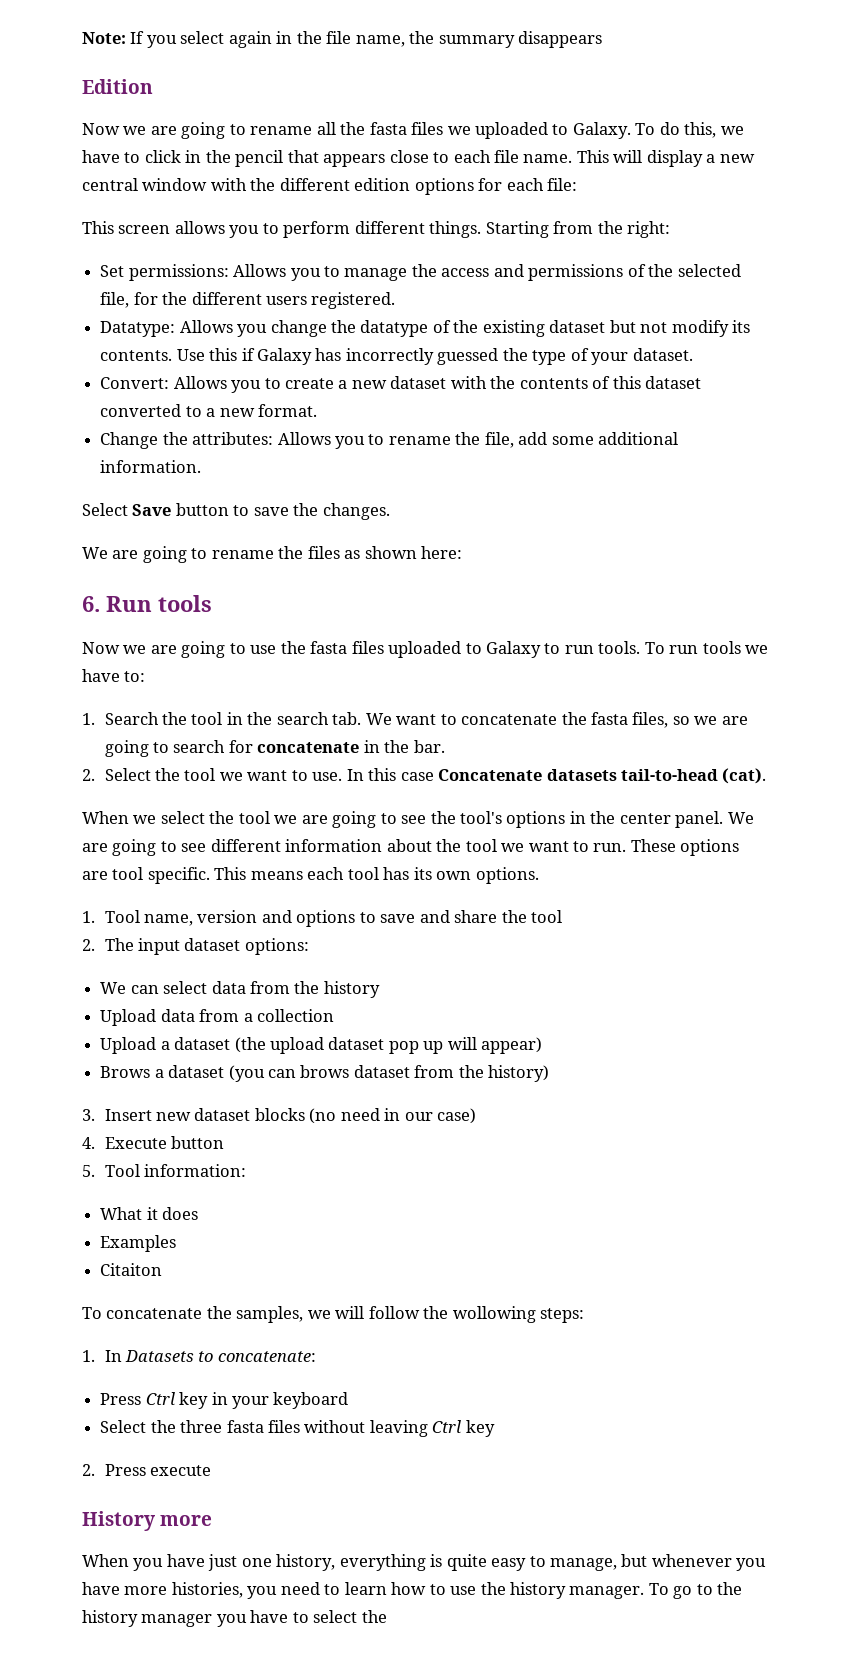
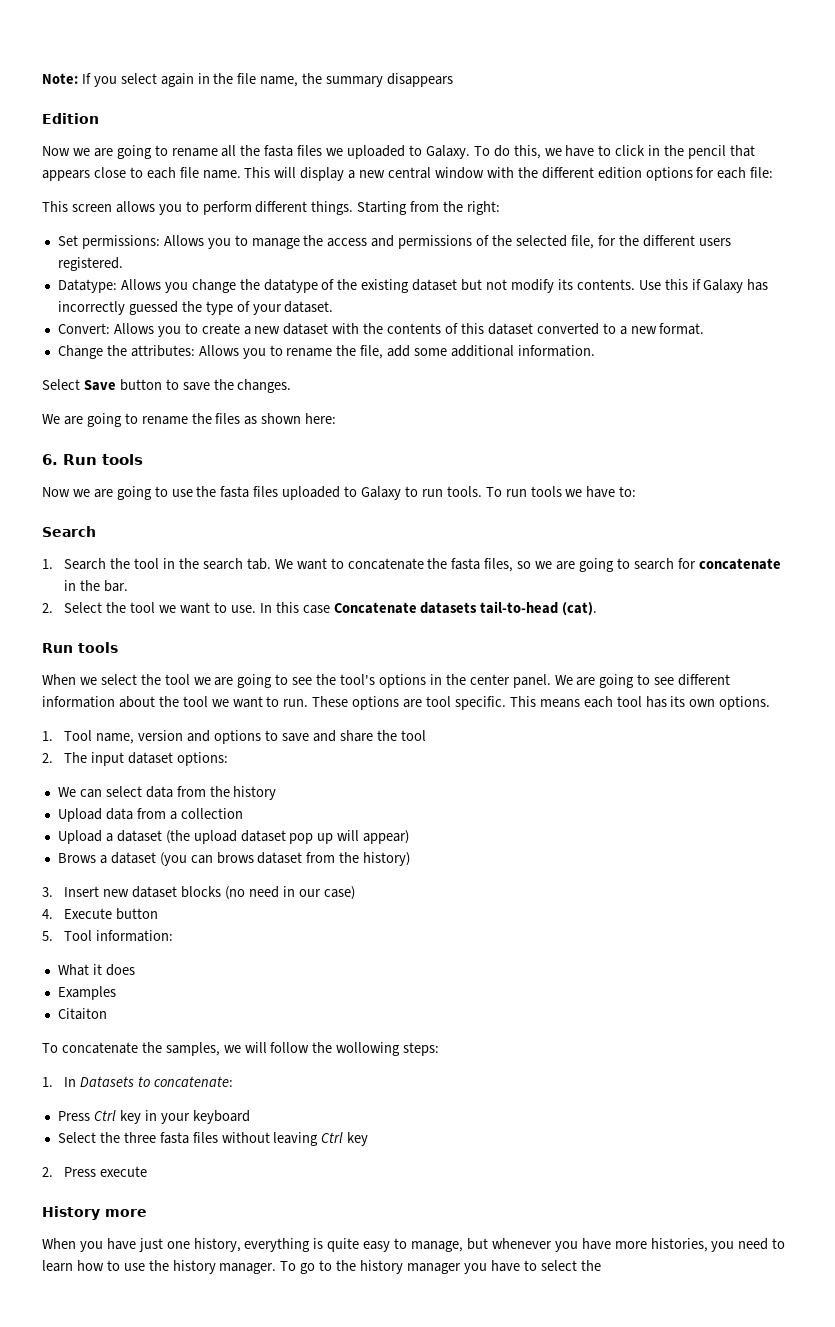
  To run tools we have to:
+ Search
  In this case Concatenate datasets tail-to-head (cat).
+ Run tools

